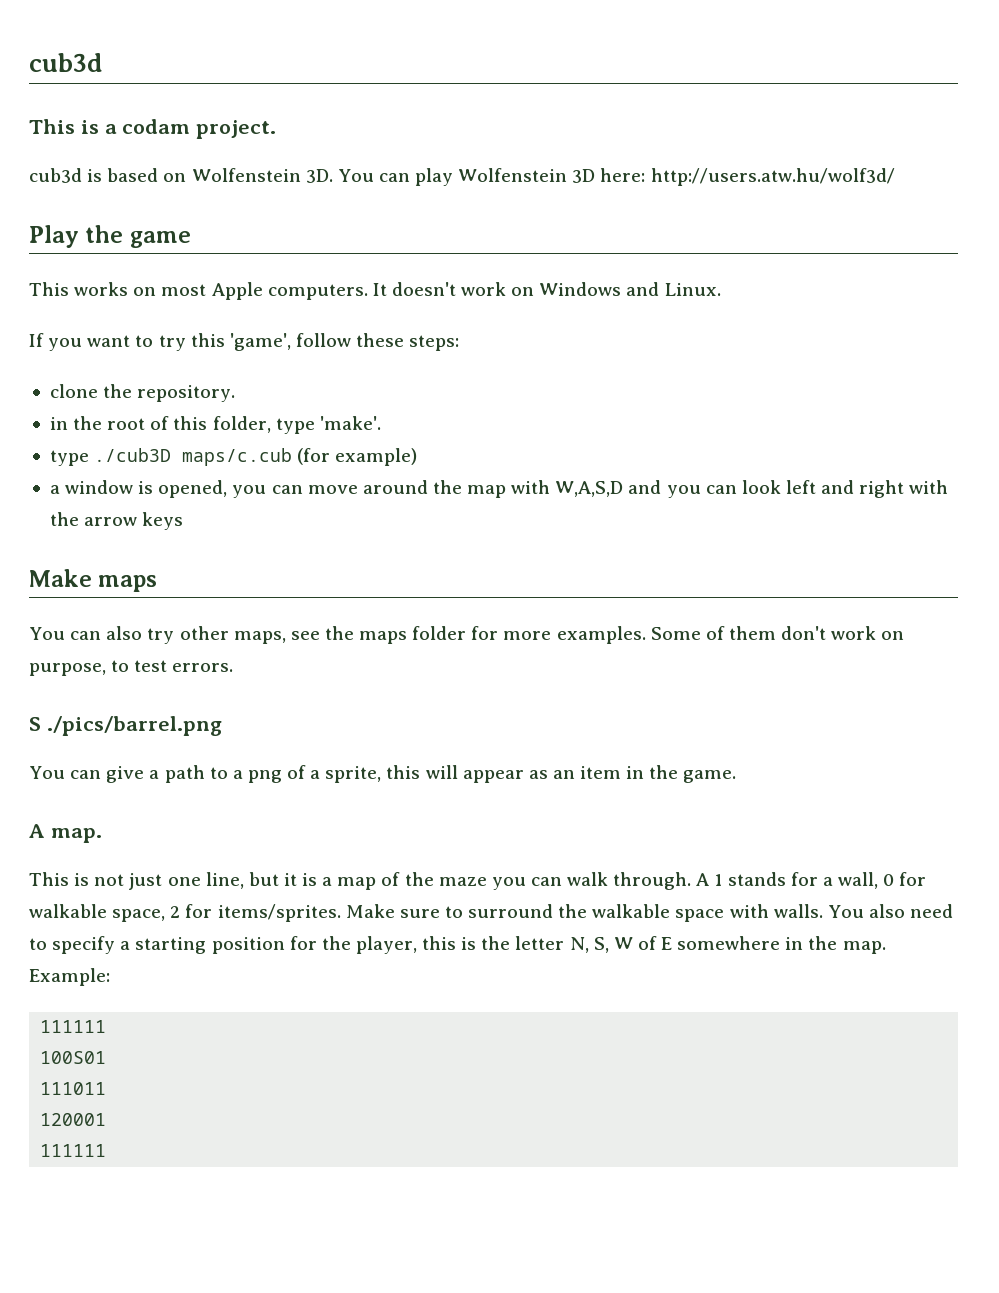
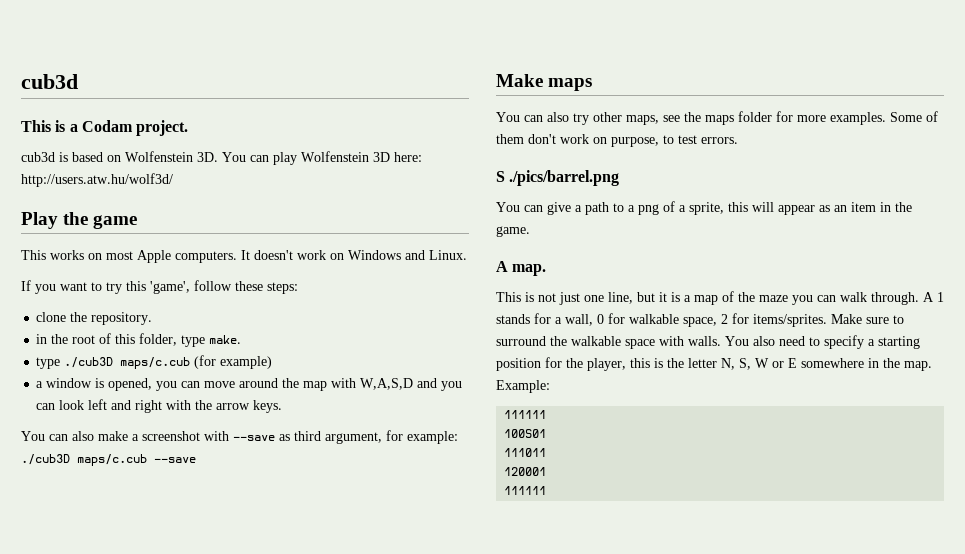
- This is a codam project.
+ This is a Codam project.
- in the root of this folder, type 'make'.
+ in the root of this folder, type make.
- a window is opened, you can move around the map with W,A,S,D and you can look left and right with the arrow keys
+ a window is opened, you can move around the map with W,A,S,D and you can look left and right with the arrow keys.
+ You can also make a screenshot with --save as third argument, for example: ./cub3D maps/c.cub --save
- You also need to specify a starting position for the player, this is the letter N, S, W of E somewhere in the map.
+ You also need to specify a starting position for the player, this is the letter N, S, W or E somewhere in the map.

